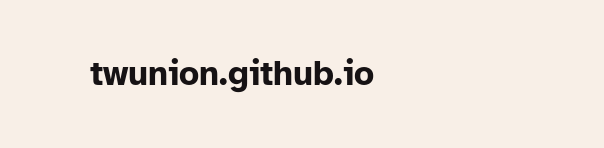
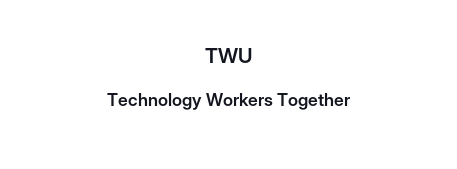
- twunion.github.io
+ TWU
+ Technology Workers Together

